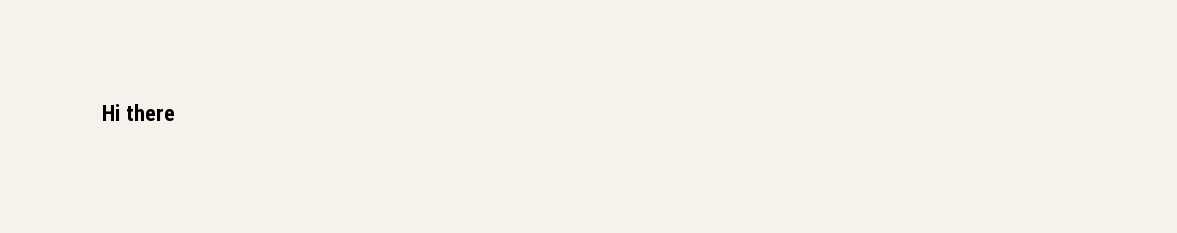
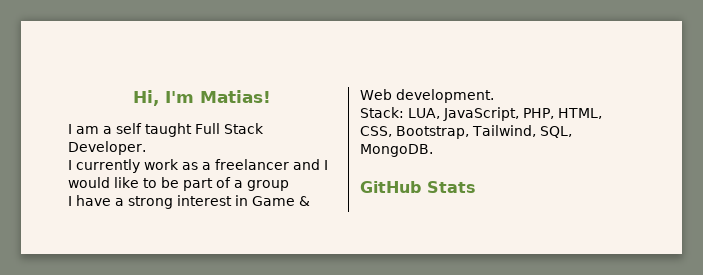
- Hi there
+ Hi, I'm Matias!
+ I am a self taught Full Stack Developer.
+ I currently work as a freelancer and I would like to be part of a group
+ I have a strong interest in Game & Web development.
+ Stack: LUA, JavaScript, PHP, HTML, CSS, Bootstrap, Tailwind, SQL, MongoDB.
+ GitHub Stats

